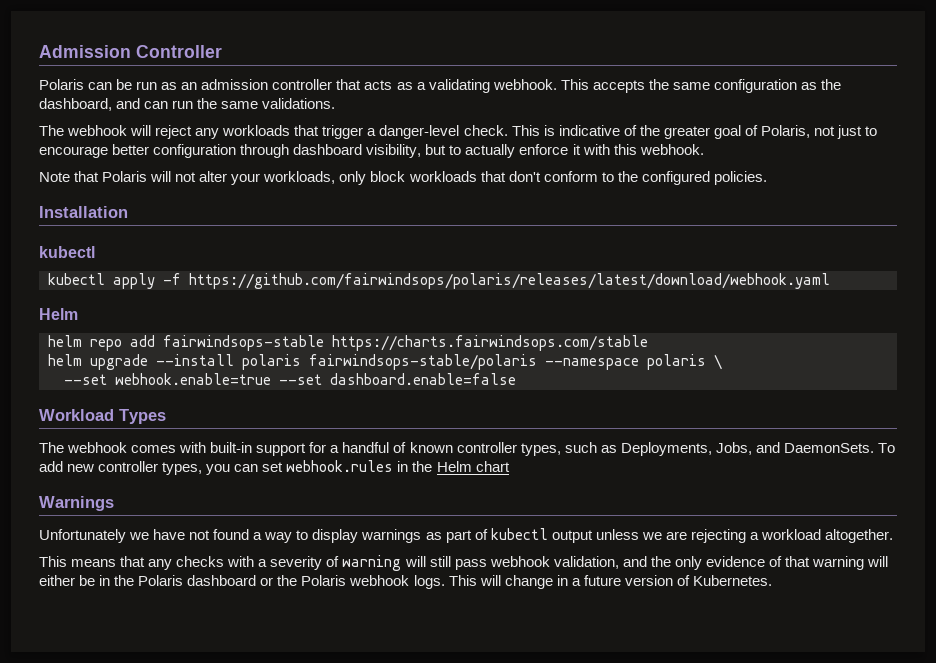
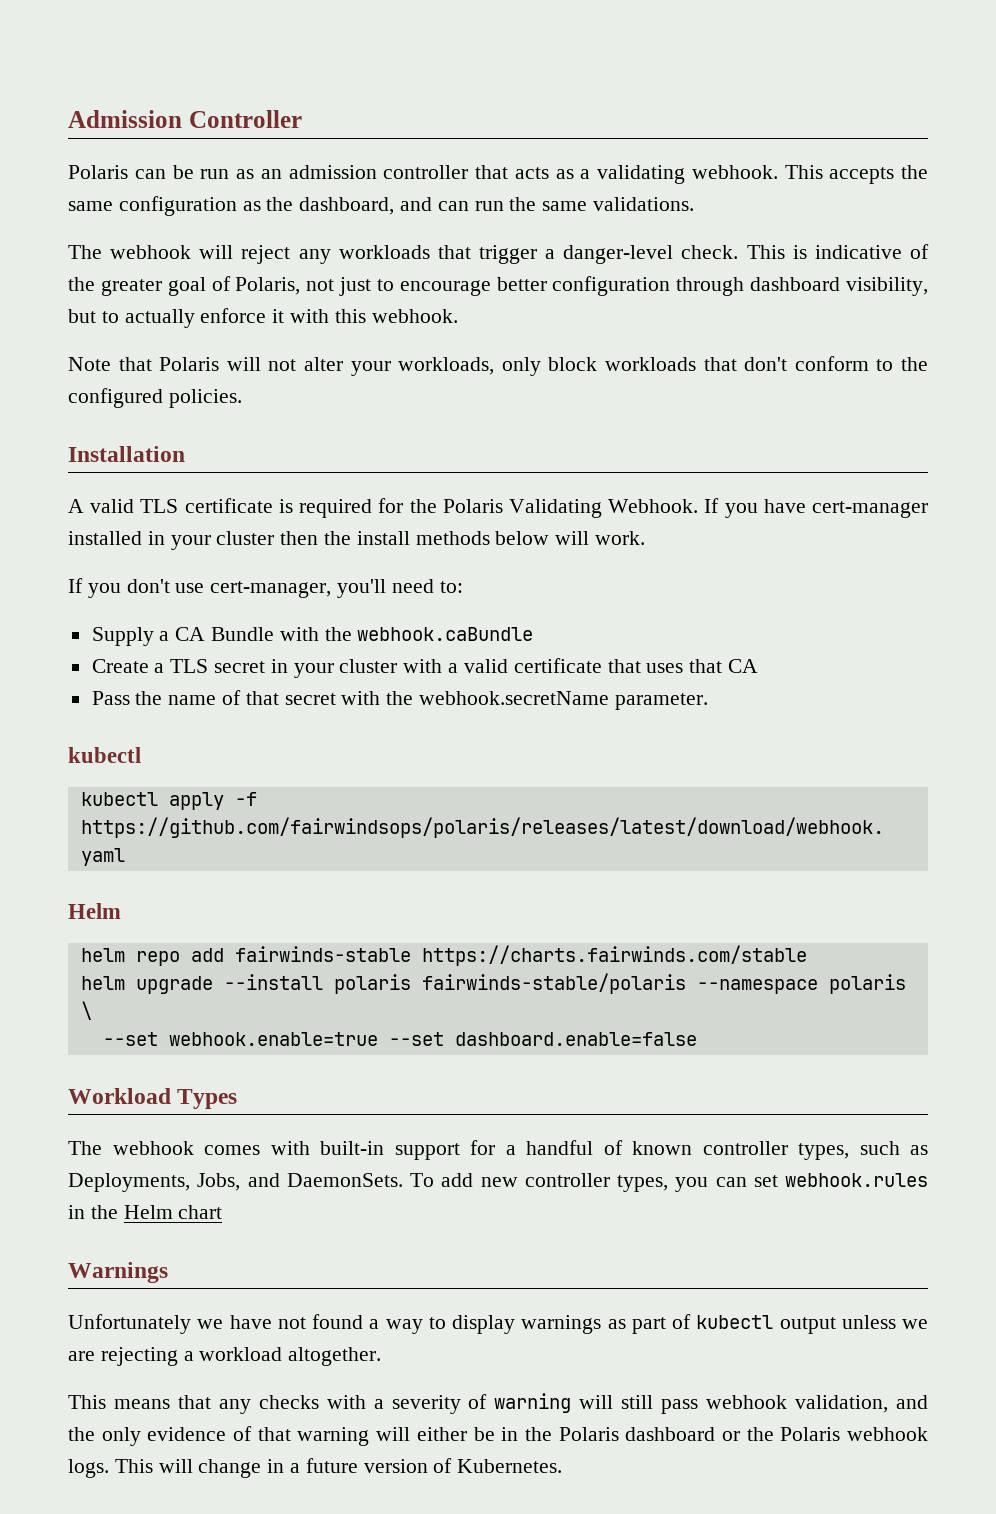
+ A valid TLS certificate is required for the Polaris Validating Webhook. If you have cert-manager installed in your cluster then the install methods below will work.
+ If you don't use cert-manager, you'll need to:
+ Supply a CA Bundle with the webhook.caBundle
+ Create a TLS secret in your cluster with a valid certificate that uses that CA
+ Pass the name of that secret with the webhook.secretName parameter.
- helm repo add fairwindsops-stable https://charts.fairwindsops.com/stable
+ helm repo add fairwinds-stable https://charts.fairwinds.com/stable
- helm upgrade --install polaris fairwindsops-stable/polaris --namespace polaris \
+ helm upgrade --install polaris fairwinds-stable/polaris --namespace polaris \

